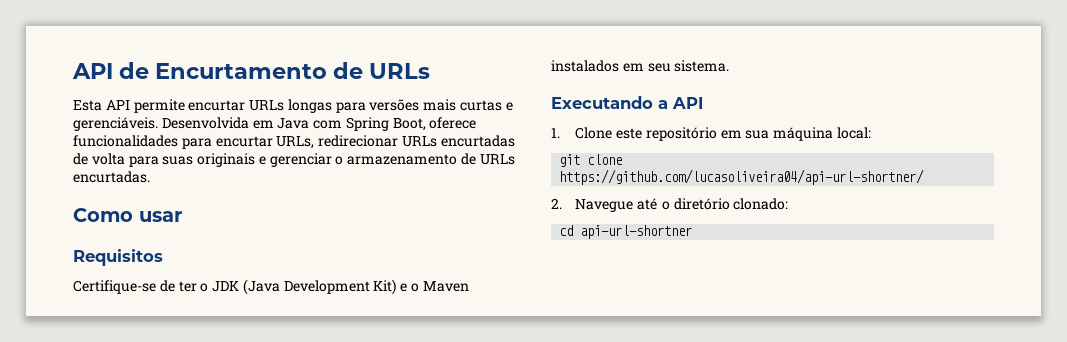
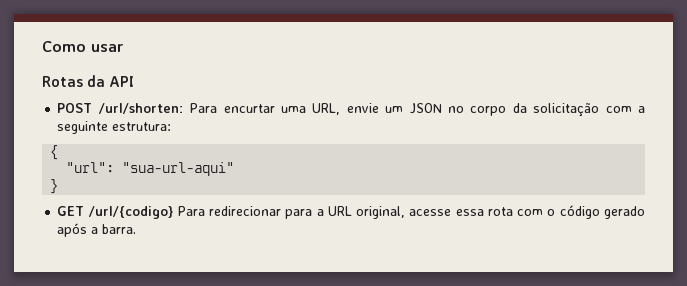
- API de Encurtamento de URLs
- Esta API permite encurtar URLs longas para versões mais curtas e gerenciáveis. Desenvolvida em Java com Spring Boot, oferece funcionalidades para encurtar URLs, redirecionar URLs encurtadas de volta para suas originais e gerenciar o armazenamento de URLs encurtadas.
  Como usar
- Requisitos
- Certifique-se de ter o JDK (Java Development Kit) e o Maven instalados em seu sistema.
- Executando a API
- 1. Clone este repositório em sua máquina local:
- git clone https://github.com/lucasoliveira04/api-url-shortner/
- 2. Navegue até o diretório clonado:
- cd api-url-shortner
+ Rotas da API
+ POST /url/shorten: Para encurtar uma URL, envie um JSON no corpo da solicitação com a seguinte estrutura:
+ {
+ "url": "sua-url-aqui"
+ }
+ GET /url/{codigo} Para redirecionar para a URL original, acesse essa rota com o código gerado após a barra.

